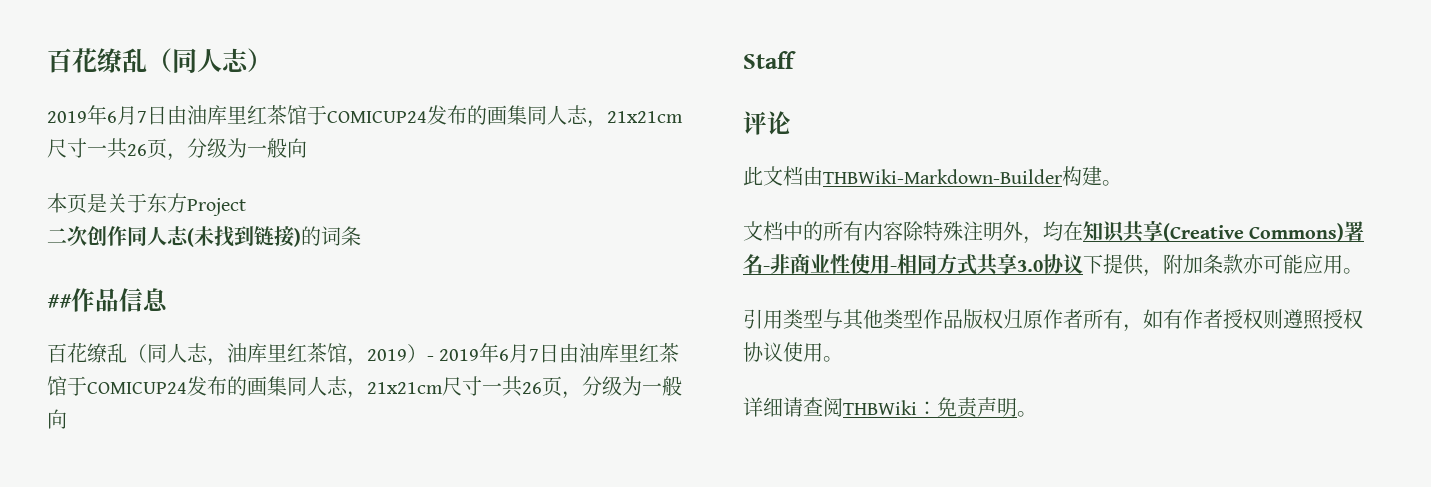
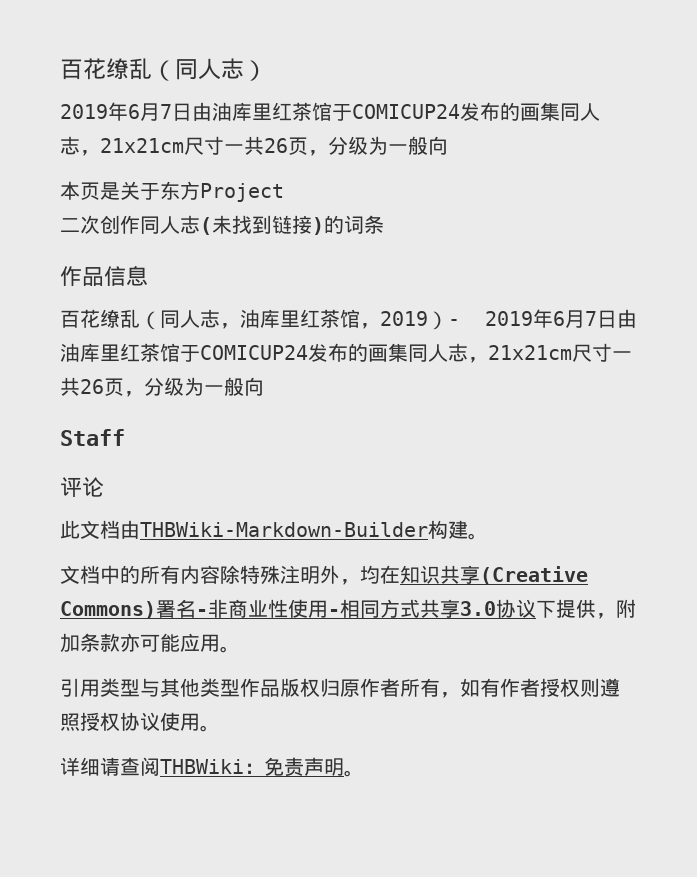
- ##作品信息
+ 作品信息

